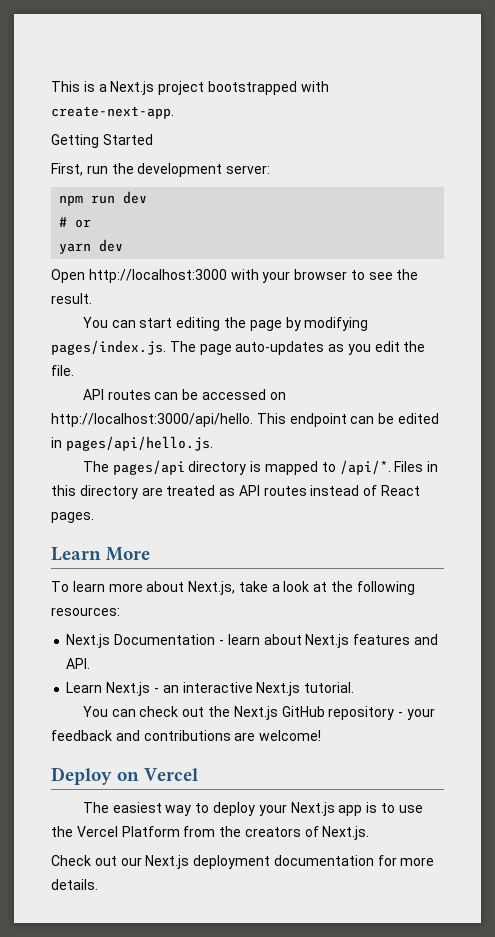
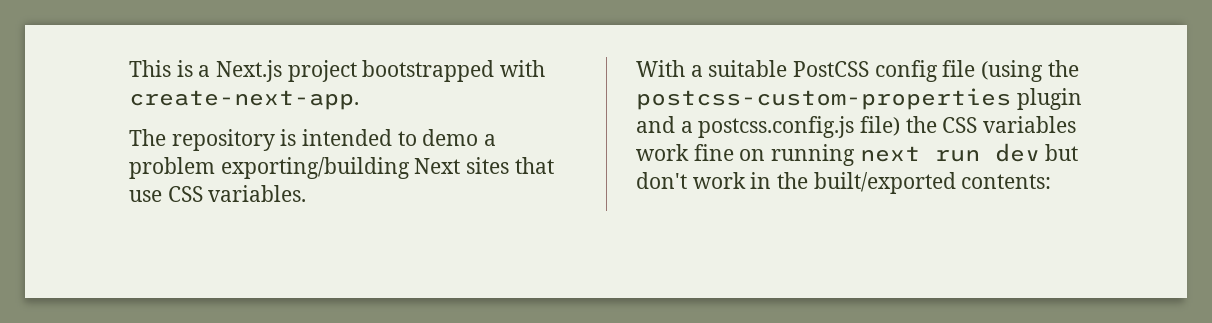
- Getting Started
- First, run the development server:
- npm run dev
- # or
- yarn dev
- Open http://localhost:3000 with your browser to see the result.
- You can start editing the page by modifying pages/index.js. The page auto-updates as you edit the file.
- API routes can be accessed on http://localhost:3000/api/hello. This endpoint can be edited in pages/api/hello.js.
- The pages/api directory is mapped to /api/*. Files in this directory are treated as API routes instead of React pages.
- Learn More
- To learn more about Next.js, take a look at the following resources:
- Next.js Documentation - learn about Next.js features and API.
- Learn Next.js - an interactive Next.js tutorial.
- You can check out the Next.js GitHub repository - your feedback and contributions are welcome!
- Deploy on Vercel
- The easiest way to deploy your Next.js app is to use the Vercel Platform from the creators of Next.js.
- Check out our Next.js deployment documentation for more details.
+ The repository is intended to demo a problem exporting/building Next sites that use CSS variables.
+ With a suitable PostCSS config file (using the postcss-custom-properties plugin and a postcss.config.js file) the CSS variables work fine on running next run dev but don't work in the built/exported contents:

